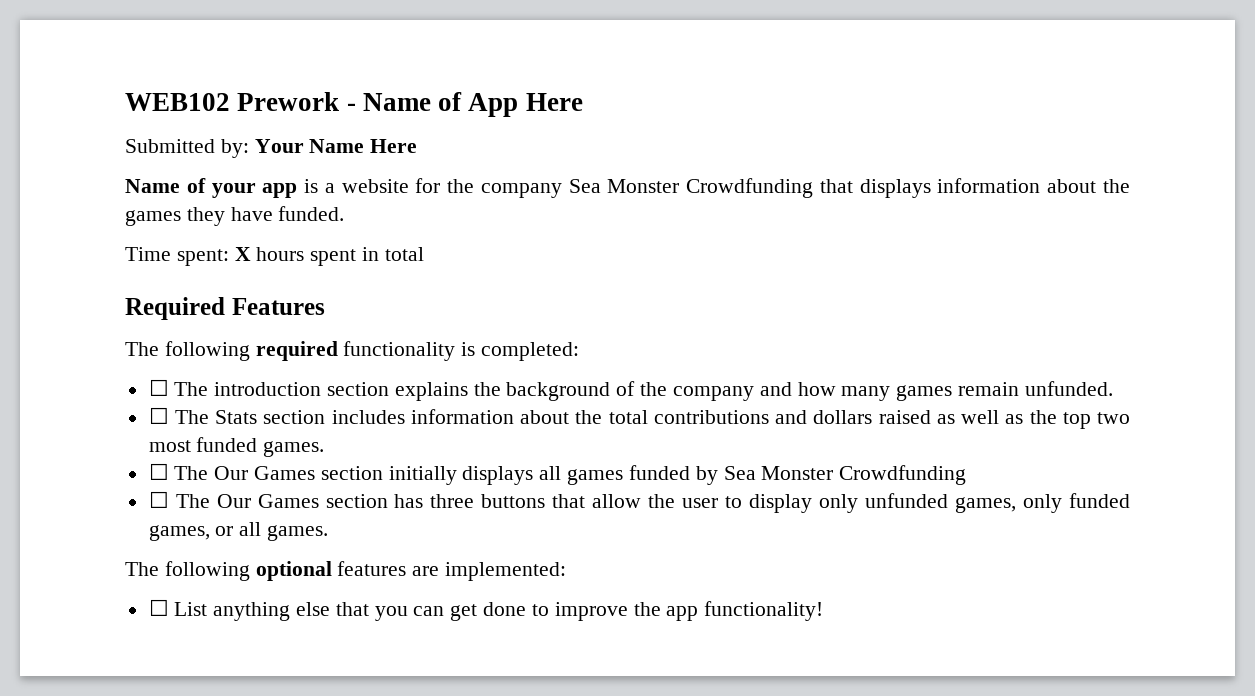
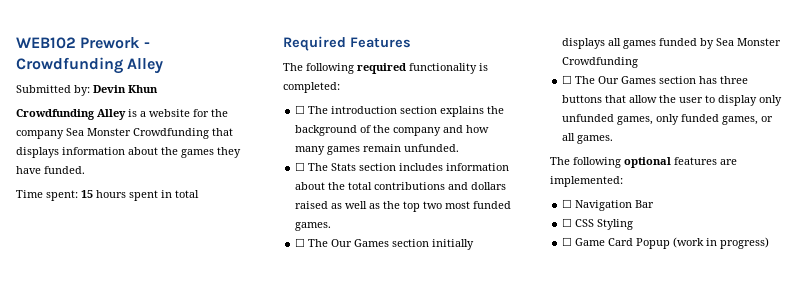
- WEB102 Prework - Name of App Here
- Submitted by: Your Name Here
- Name of your app is a website for the company Sea Monster Crowdfunding that displays information about the games they have funded.
+ WEB102 Prework - Crowdfunding Alley
+ Submitted by: Devin Khun
+ Crowdfunding Alley is a website for the company Sea Monster Crowdfunding that displays information about the games they have funded.
- Time spent: X hours spent in total
+ Time spent: 15 hours spent in total
- ☐ List anything else that you can get done to improve the app functionality!
+ ☐ Navigation Bar
+ ☐ CSS Styling
+ ☐ Game Card Popup (work in progress)

